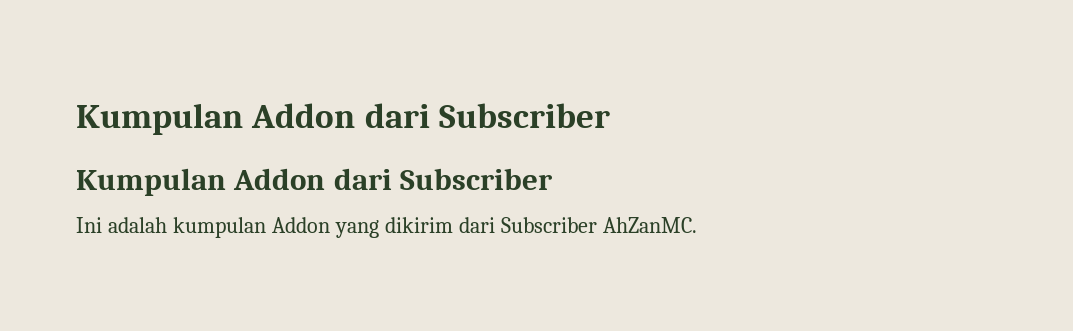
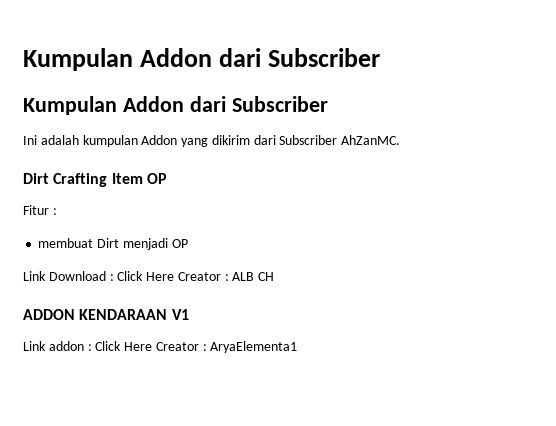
+ Dirt Crafting Item OP
+ Fitur :
+ membuat Dirt menjadi OP
+ Link Download : Click Here Creator : ALB CH
+ ADDON KENDARAAN V1
+ Link addon : Click Here Creator : AryaElementa1

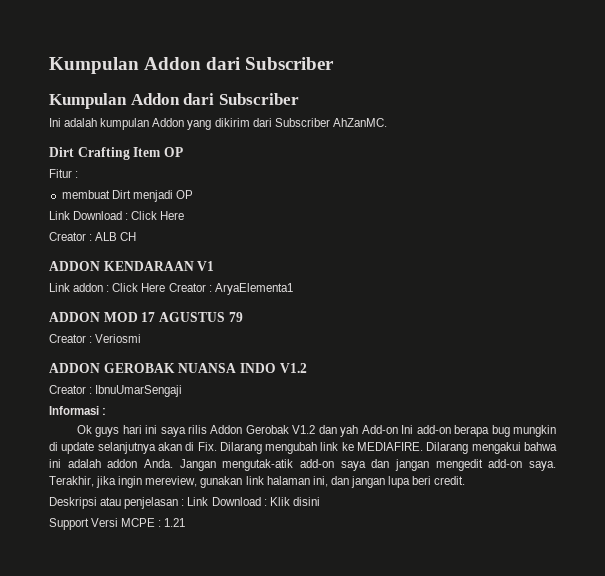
- Link Download : Click Here Creator : ALB CH
+ Link Download : Click Here
+ Creator : ALB CH
+ ADDON MOD 17 AGUSTUS 79
+ Creator : Veriosmi
+ ADDON GEROBAK NUANSA INDO V1.2
+ Creator : IbnuUmarSengaji
+ Informasi :
+ Ok guys hari ini saya rilis Addon Gerobak V1.2 dan yah Add-on Ini add-on berapa bug mungkin di update selanjutnya akan di Fix. Dilarang mengubah link ke MEDIAFIRE. Dilarang mengakui bahwa ini adalah addon Anda. Jangan mengutak-atik add-on saya dan jangan mengedit add-on saya. Terakhir, jika ingin mereview, gunakan link halaman ini, dan jangan lupa beri credit.
+ Deskripsi atau penjelasan : Link Download : Klik disini
+ Support Versi MCPE : 1.21

